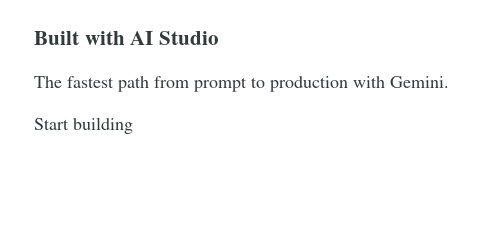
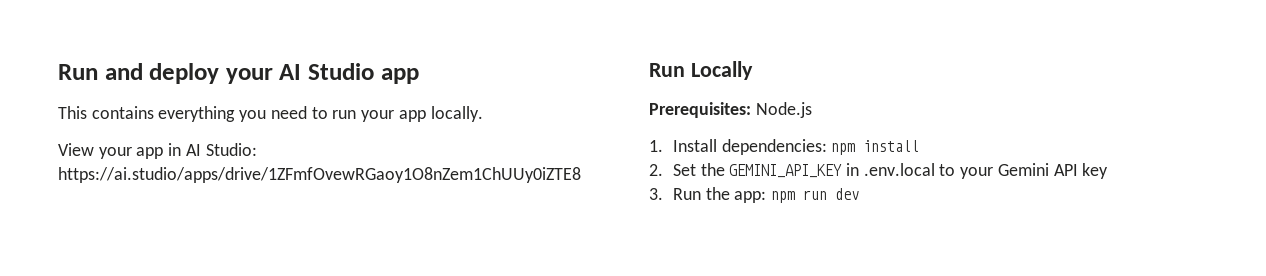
- Built with AI Studio
- The fastest path from prompt to production with Gemini.
- Start building
+ Run and deploy your AI Studio app
+ This contains everything you need to run your app locally.
+ View your app in AI Studio: https://ai.studio/apps/drive/1ZFmfOvewRGaoy1O8nZem1ChUUy0iZTE8
+ Run Locally
+ Prerequisites: Node.js
+ 1. Install dependencies: npm install
+ 2. Set the GEMINI_API_KEY in .env.local to your Gemini API key
+ 3. Run the app: npm run dev

